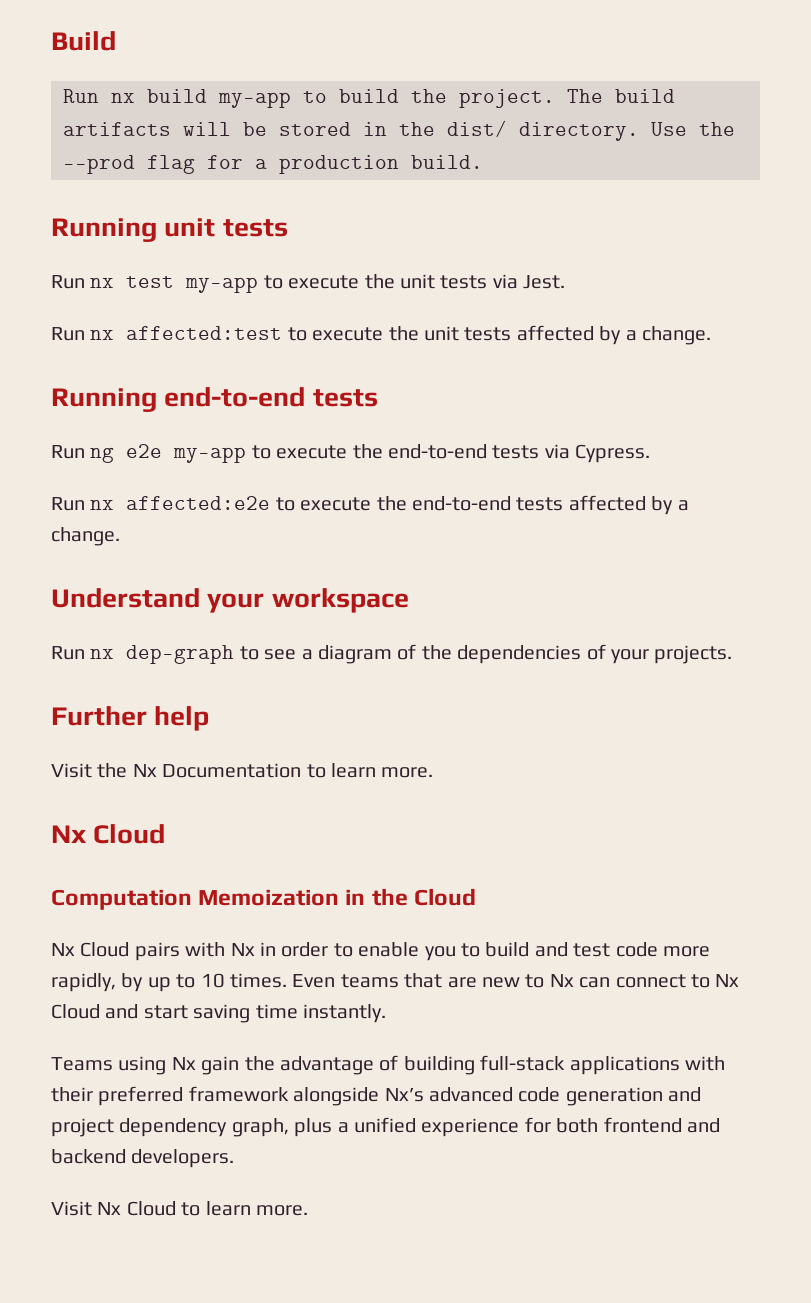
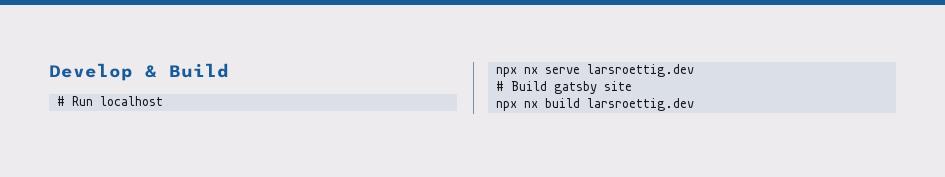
- Build
+ Develop & Build
- Run nx build my-app to build the project. The build artifacts will be stored in the dist/ directory. Use the --prod flag for a production build.
- Running unit tests
- Run nx test my-app to execute the unit tests via Jest.
- Run nx affected:test to execute the unit tests affected by a change.
- Running end-to-end tests
- Run ng e2e my-app to execute the end-to-end tests via Cypress.
- Run nx affected:e2e to execute the end-to-end tests affected by a change.
- Understand your workspace
- Run nx dep-graph to see a diagram of the dependencies of your projects.
- Further help
- Visit the Nx Documentation to learn more.
- Nx Cloud
- Computation Memoization in the Cloud
- Nx Cloud pairs with Nx in order to enable you to build and test code more rapidly, by up to 10 times. Even teams that are new to Nx can connect to Nx Cloud and start saving time instantly.
- Teams using Nx gain the advantage of building full-stack applications with their preferred framework alongside Nx’s advanced code generation and project dependency graph, plus a unified experience for both frontend and backend developers.
- Visit Nx Cloud to learn more.
+ # Run localhost
+ npx nx serve larsroettig.dev
+ # Build gatsby site
+ npx nx build larsroettig.dev

